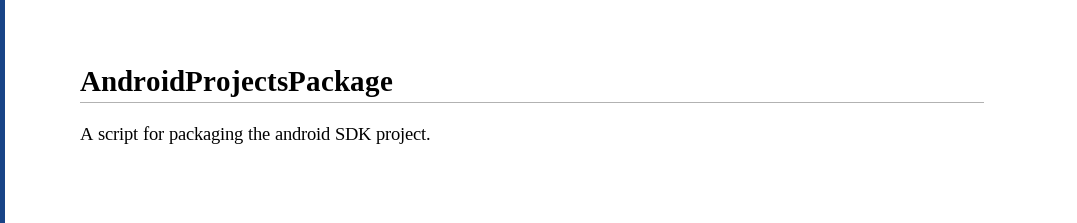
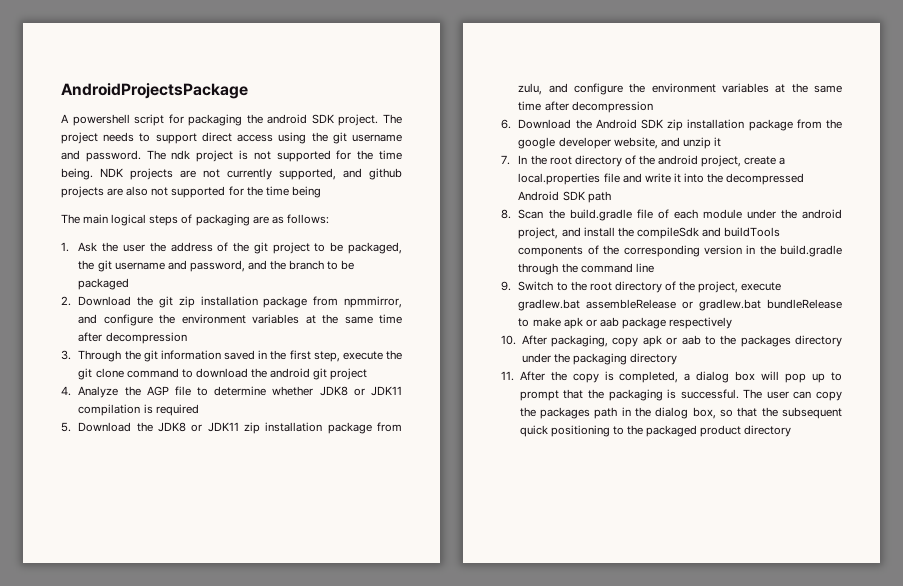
- A script for packaging the android SDK project.
+ A powershell script for packaging the android SDK project.
+ The project needs to support direct access using the git username and password. The ndk project is not supported for the time being. NDK projects are not currently supported, and github projects are also not supported for the time being
+ The main logical steps of packaging are as follows:
+ 1. Ask the user the address of the git project to be packaged, the git username and password, and the branch to be packaged
+ 2. Download the git zip installation package from npmmirror, and configure the environment variables at the same time after decompression
+ 3. Through the git information saved in the first step, execute the git clone command to download the android git project
+ 4. Analyze the AGP file to determine whether JDK8 or JDK11 compilation is required
+ 5. Download the JDK8 or JDK11 zip installation package from zulu, and configure the environment variables at the same time after decompression
+ 6. Download the Android SDK zip installation package from the google developer website, and unzip it
+ 7. In the root directory of the android project, create a local.properties file and write it into the decompressed Android SDK path
+ 8. Scan the build.gradle file of each module under the android project, and install the compileSdk and buildTools components of the corresponding version in the build.gradle through the command line
+ 9. Switch to the root directory of the project, execute gradlew.bat assembleRelease or gradlew.bat bundleRelease to make apk or aab package respectively
+ 10. After packaging, copy apk or aab to the packages directory under the packaging directory
+ 11. After the copy is completed, a dialog box will pop up to prompt that the packaging is successful. The user can copy the packages path in the dialog box, so that the subsequent quick positioning to the packaged product directory

